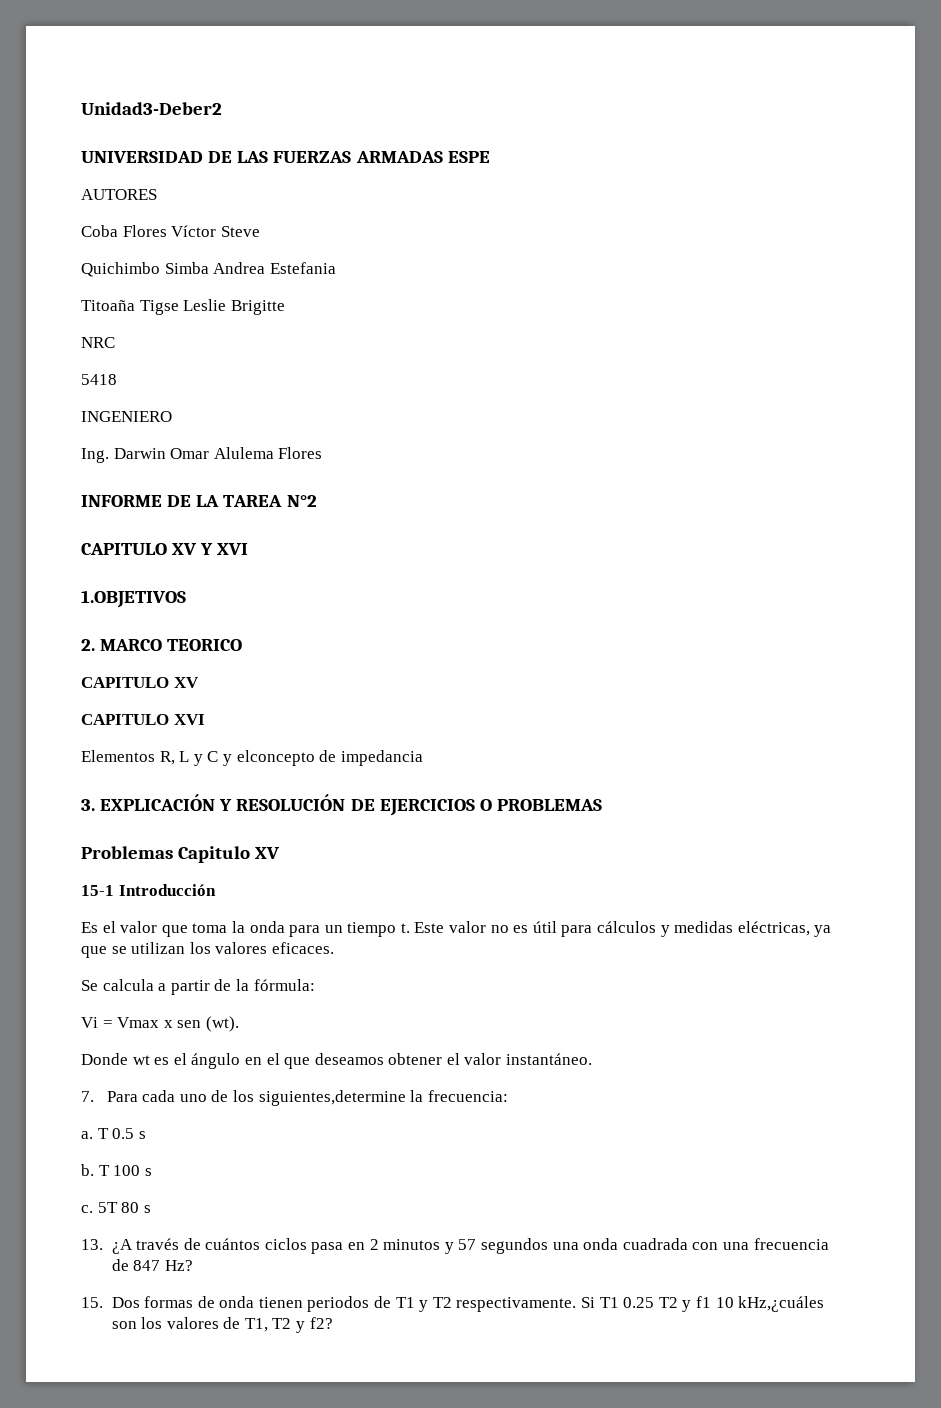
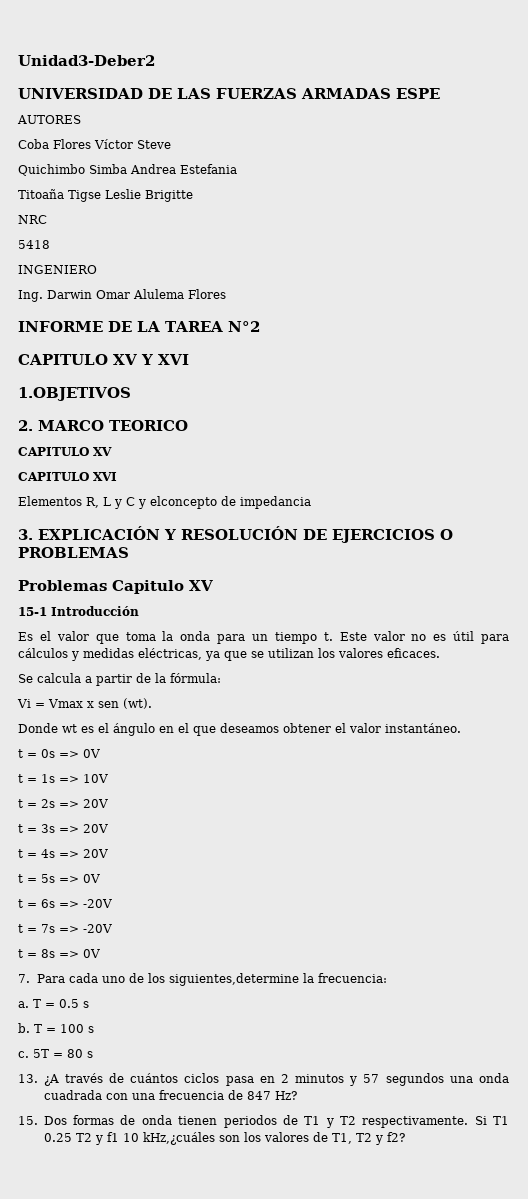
+ t = 0s => 0V
+ t = 1s => 10V
+ t = 2s => 20V
+ t = 3s => 20V
+ t = 4s => 20V
+ t = 5s => 0V
+ t = 6s => -20V
+ t = 7s => -20V
+ t = 8s => 0V
- T 0.5 s
+ T = 0.5 s
- T 100 s
+ T = 100 s
- 5T 80 s
+ 5T = 80 s

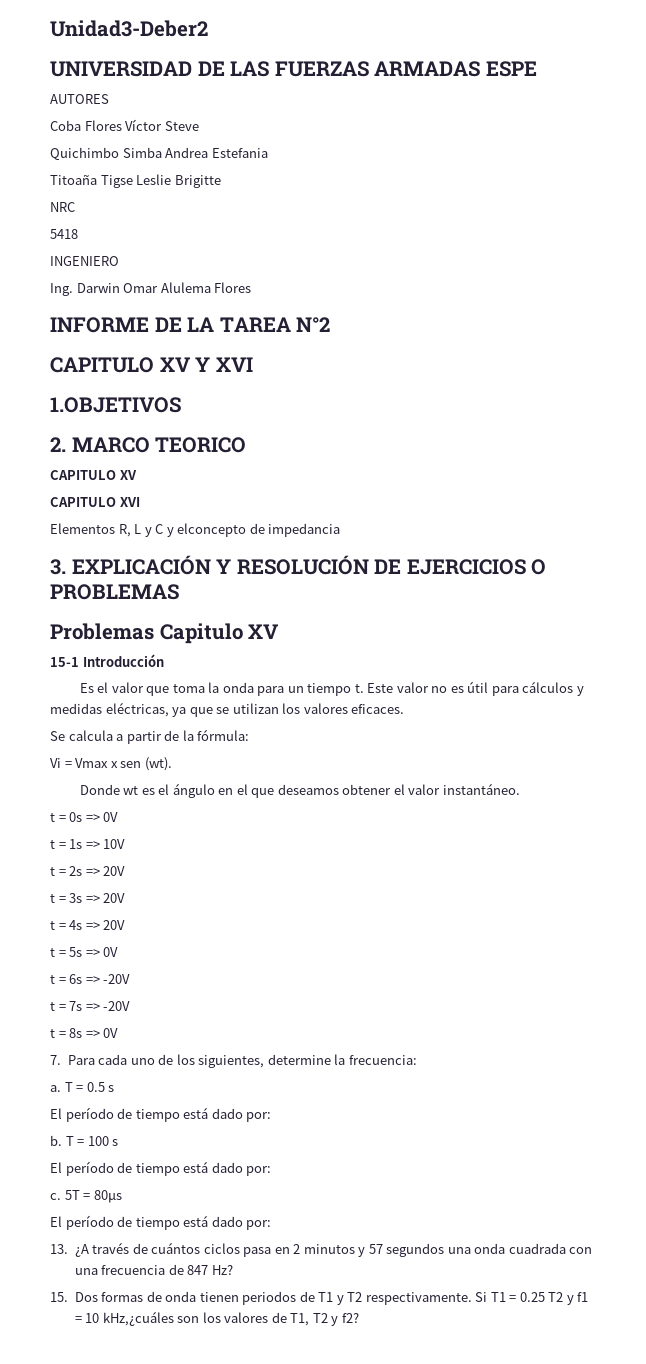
- 7. Para cada uno de los siguientes,determine la frecuencia:
+ 7. Para cada uno de los siguientes, determine la frecuencia:
  T = 0.5 s
+ El período de tiempo está dado por:
  T = 100 s
- c. 5T = 80 s
+ El período de tiempo está dado por:
+ c. 5T = 80µs
+ El período de tiempo está dado por:
- Si T1 0.25 T2 y f1 10 kHz,¿cuáles son los valores de T1, T2 y f2?
+ Si T1 = 0.25 T2 y f1 = 10 kHz,¿cuáles son los valores de T1, T2 y f2?

